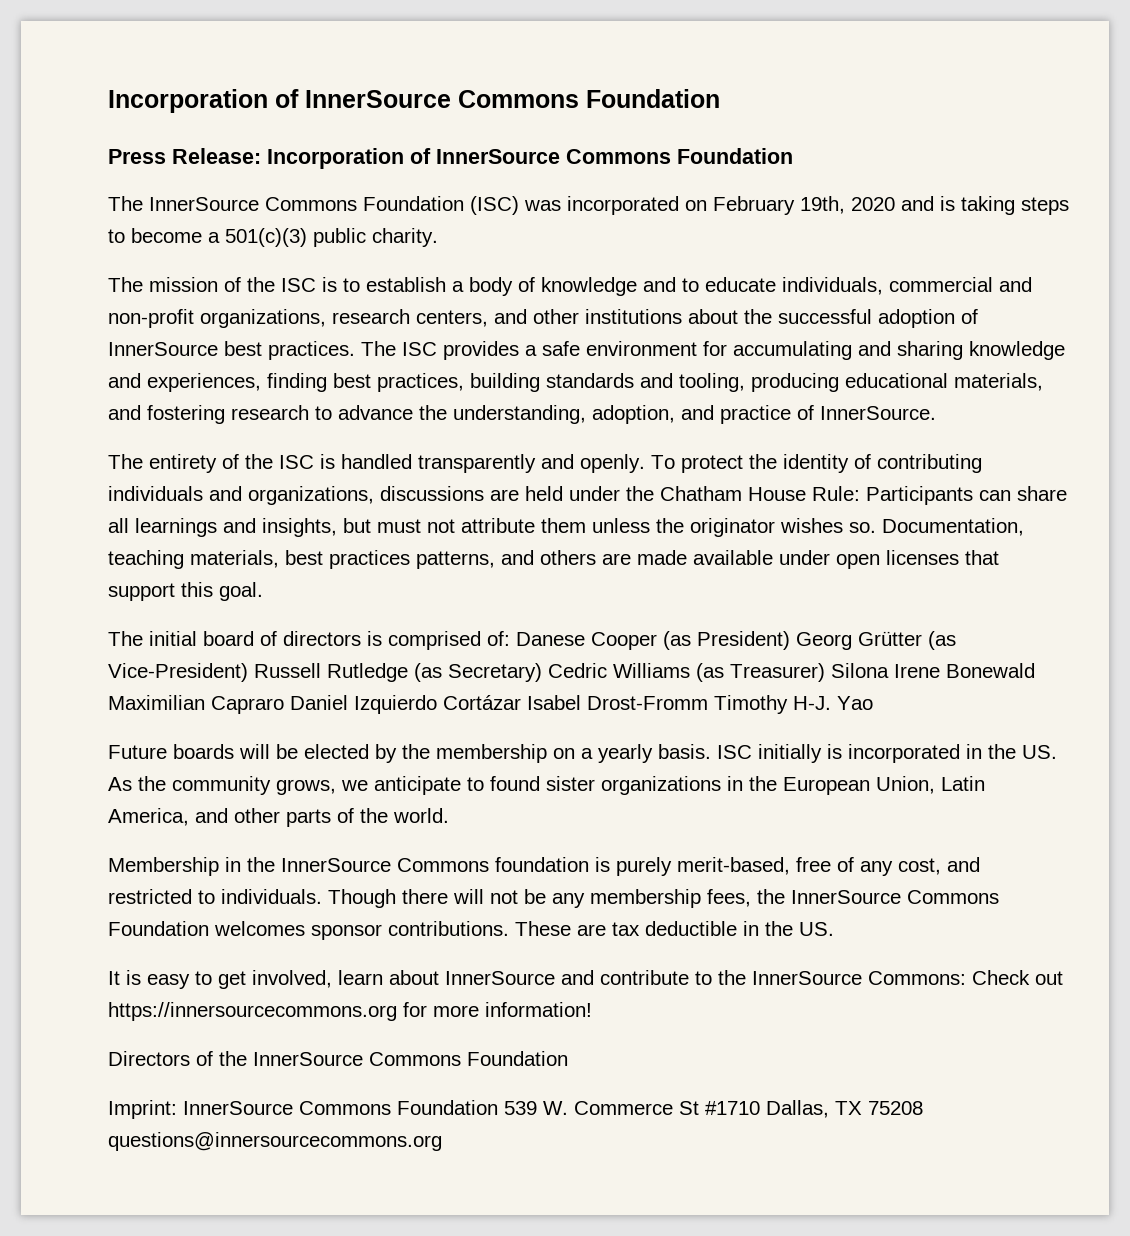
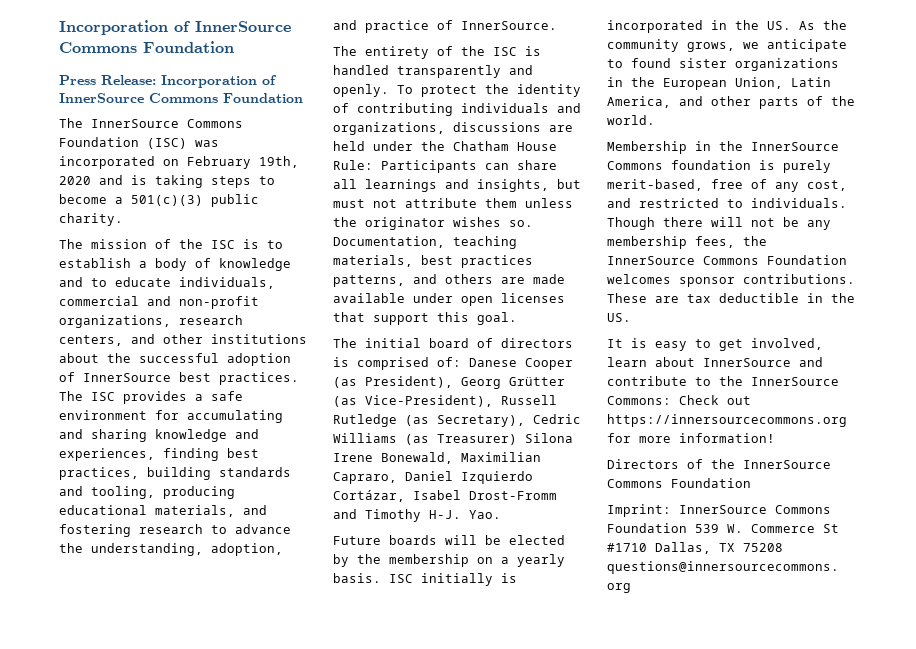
- The initial board of directors is comprised of: Danese Cooper (as President) Georg Grütter (as Vice-President) Russell Rutledge (as Secretary) Cedric Williams (as Treasurer) Silona Irene Bonewald Maximilian Capraro Daniel Izquierdo Cortázar Isabel Drost-Fromm Timothy H-J. Yao
+ The initial board of directors is comprised of: Danese Cooper (as President), Georg Grütter (as Vice-President), Russell Rutledge (as Secretary), Cedric Williams (as Treasurer) Silona Irene Bonewald, Maximilian Capraro, Daniel Izquierdo Cortázar, Isabel Drost-Fromm and Timothy H-J. Yao.

